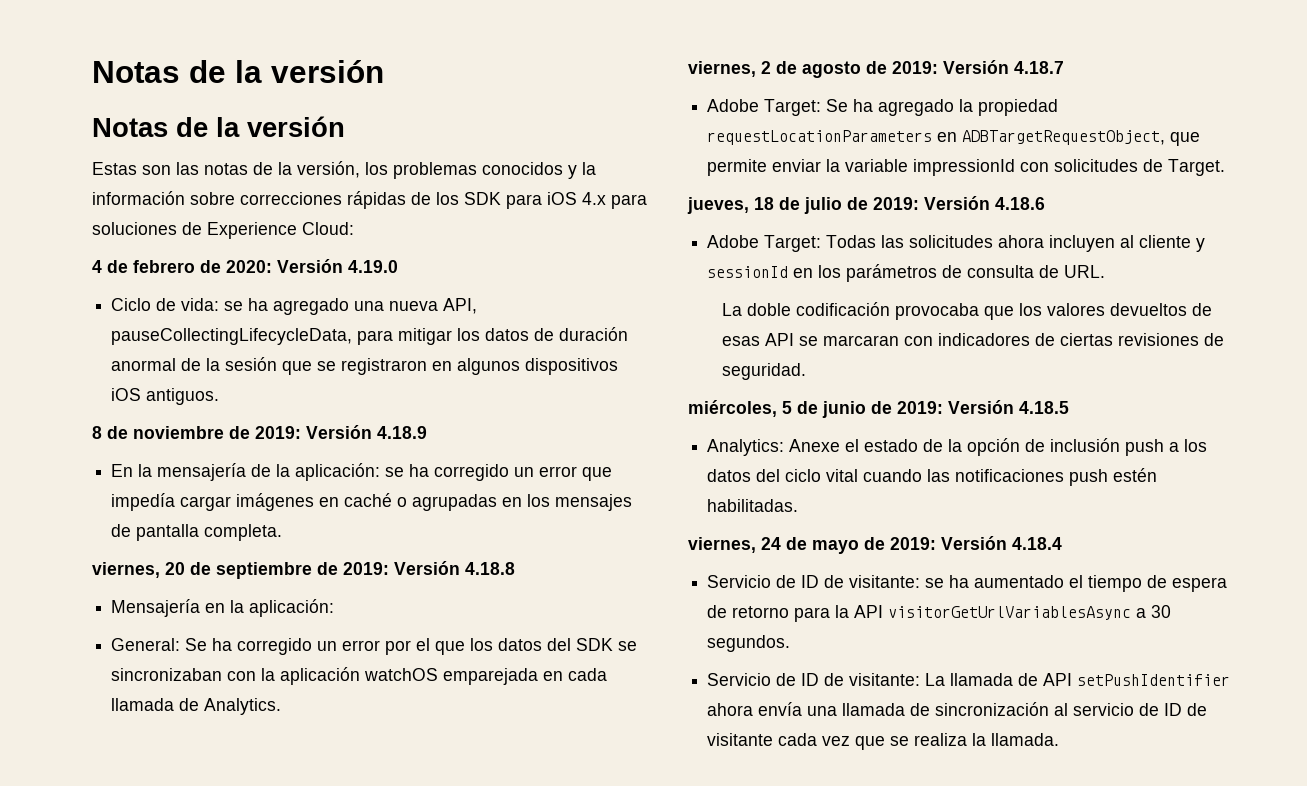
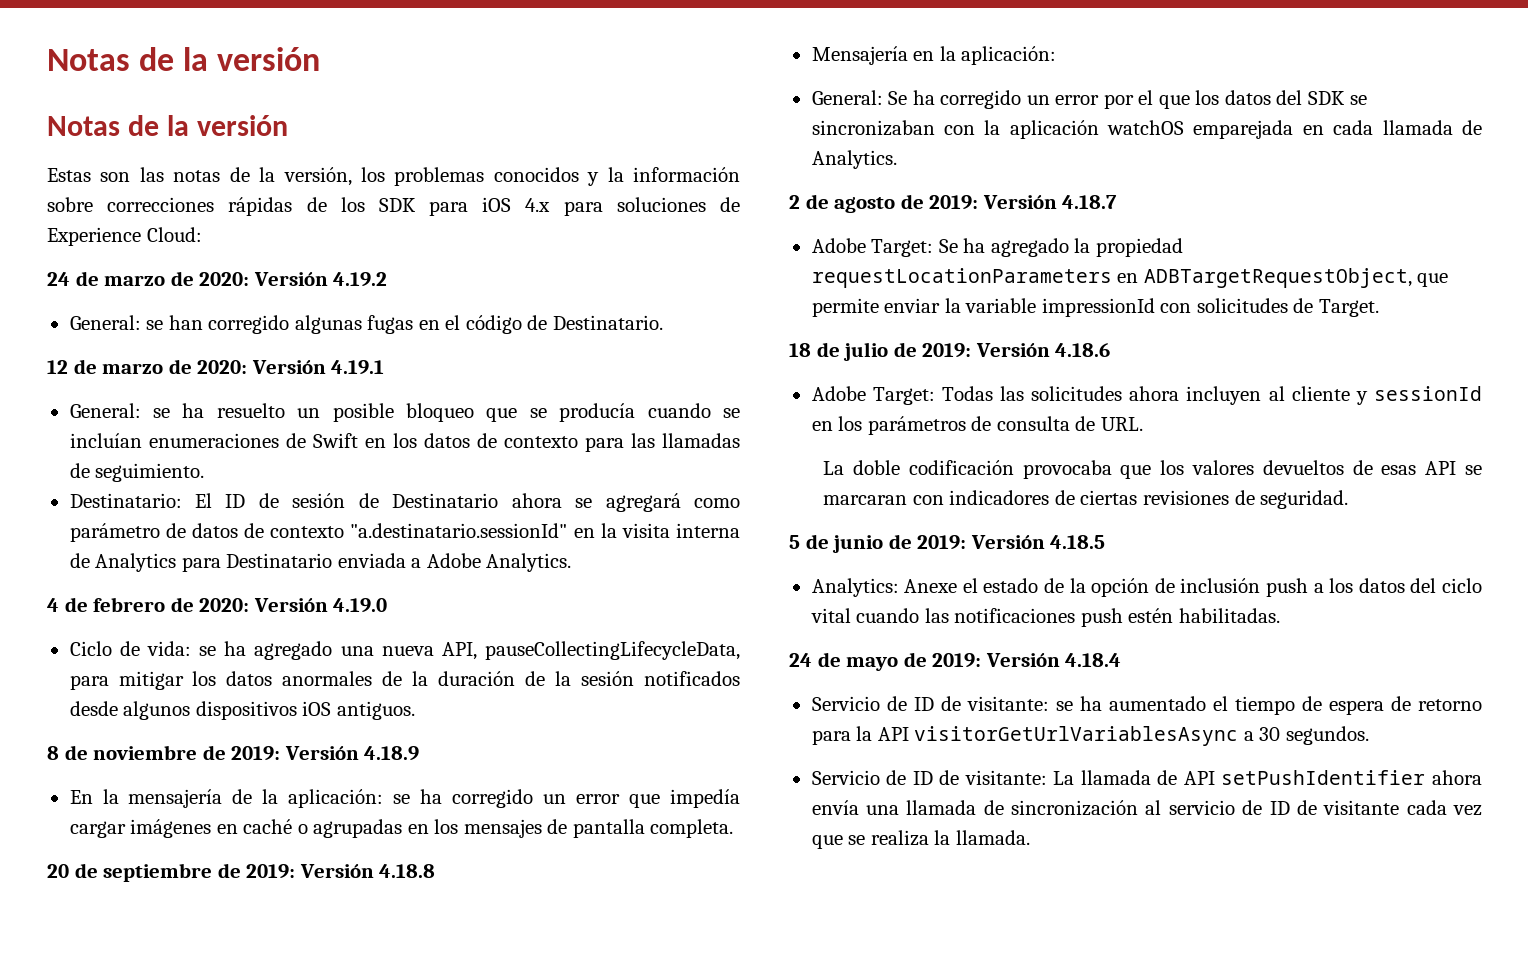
+ 24 de marzo de 2020: Versión 4.19.2
+ General: se han corregido algunas fugas en el código de Destinatario.
+ 12 de marzo de 2020: Versión 4.19.1
+ General: se ha resuelto un posible bloqueo que se producía cuando se incluían enumeraciones de Swift en los datos de contexto para las llamadas de seguimiento.
+ Destinatario: El ID de sesión de Destinatario ahora se agregará como parámetro de datos de contexto "a.destinatario.sessionId" en la visita interna de Analytics para Destinatario enviada a Adobe Analytics.
- Ciclo de vida: se ha agregado una nueva API, pauseCollectingLifecycleData, para mitigar los datos de duración anormal de la sesión que se registraron en algunos dispositivos iOS antiguos.
+ Ciclo de vida: se ha agregado una nueva API, pauseCollectingLifecycleData, para mitigar los datos anormales de la duración de la sesión notificados desde algunos dispositivos iOS antiguos.
- viernes, 20 de septiembre de 2019: Versión 4.18.8
+ 20 de septiembre de 2019: Versión 4.18.8
- viernes, 2 de agosto de 2019: Versión 4.18.7
+ 2 de agosto de 2019: Versión 4.18.7
- jueves, 18 de julio de 2019: Versión 4.18.6
+ 18 de julio de 2019: Versión 4.18.6
- miércoles, 5 de junio de 2019: Versión 4.18.5
+ 5 de junio de 2019: Versión 4.18.5
- viernes, 24 de mayo de 2019: Versión 4.18.4
+ 24 de mayo de 2019: Versión 4.18.4

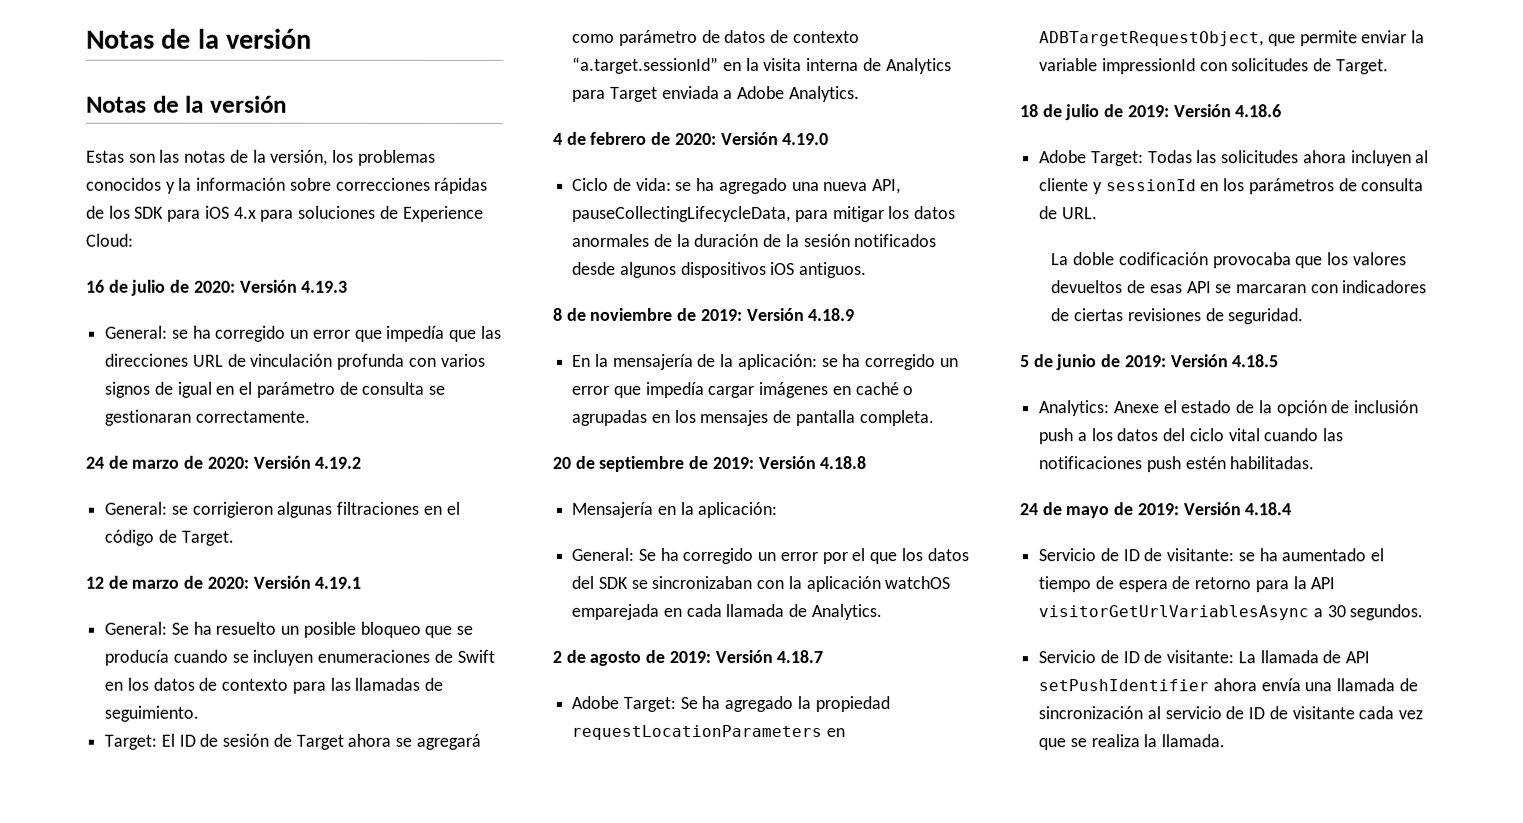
+ 16 de julio de 2020: Versión 4.19.3
+ General: se ha corregido un error que impedía que las direcciones URL de vinculación profunda con varios signos de igual en el parámetro de consulta se gestionaran correctamente.
- General: se han corregido algunas fugas en el código de Destinatario.
+ General: se corrigieron algunas filtraciones en el código de Target.
- General: se ha resuelto un posible bloqueo que se producía cuando se incluían enumeraciones de Swift en los datos de contexto para las llamadas de seguimiento.
+ General: Se ha resuelto un posible bloqueo que se producía cuando se incluyen enumeraciones de Swift en los datos de contexto para las llamadas de seguimiento.
- Destinatario: El ID de sesión de Destinatario ahora se agregará como parámetro de datos de contexto "a.destinatario.sessionId" en la visita interna de Analytics para Destinatario enviada a Adobe Analytics.
+ Target: El ID de sesión de Target ahora se agregará como parámetro de datos de contexto “a.target.sessionId” en la visita interna de Analytics para Target enviada a Adobe Analytics.

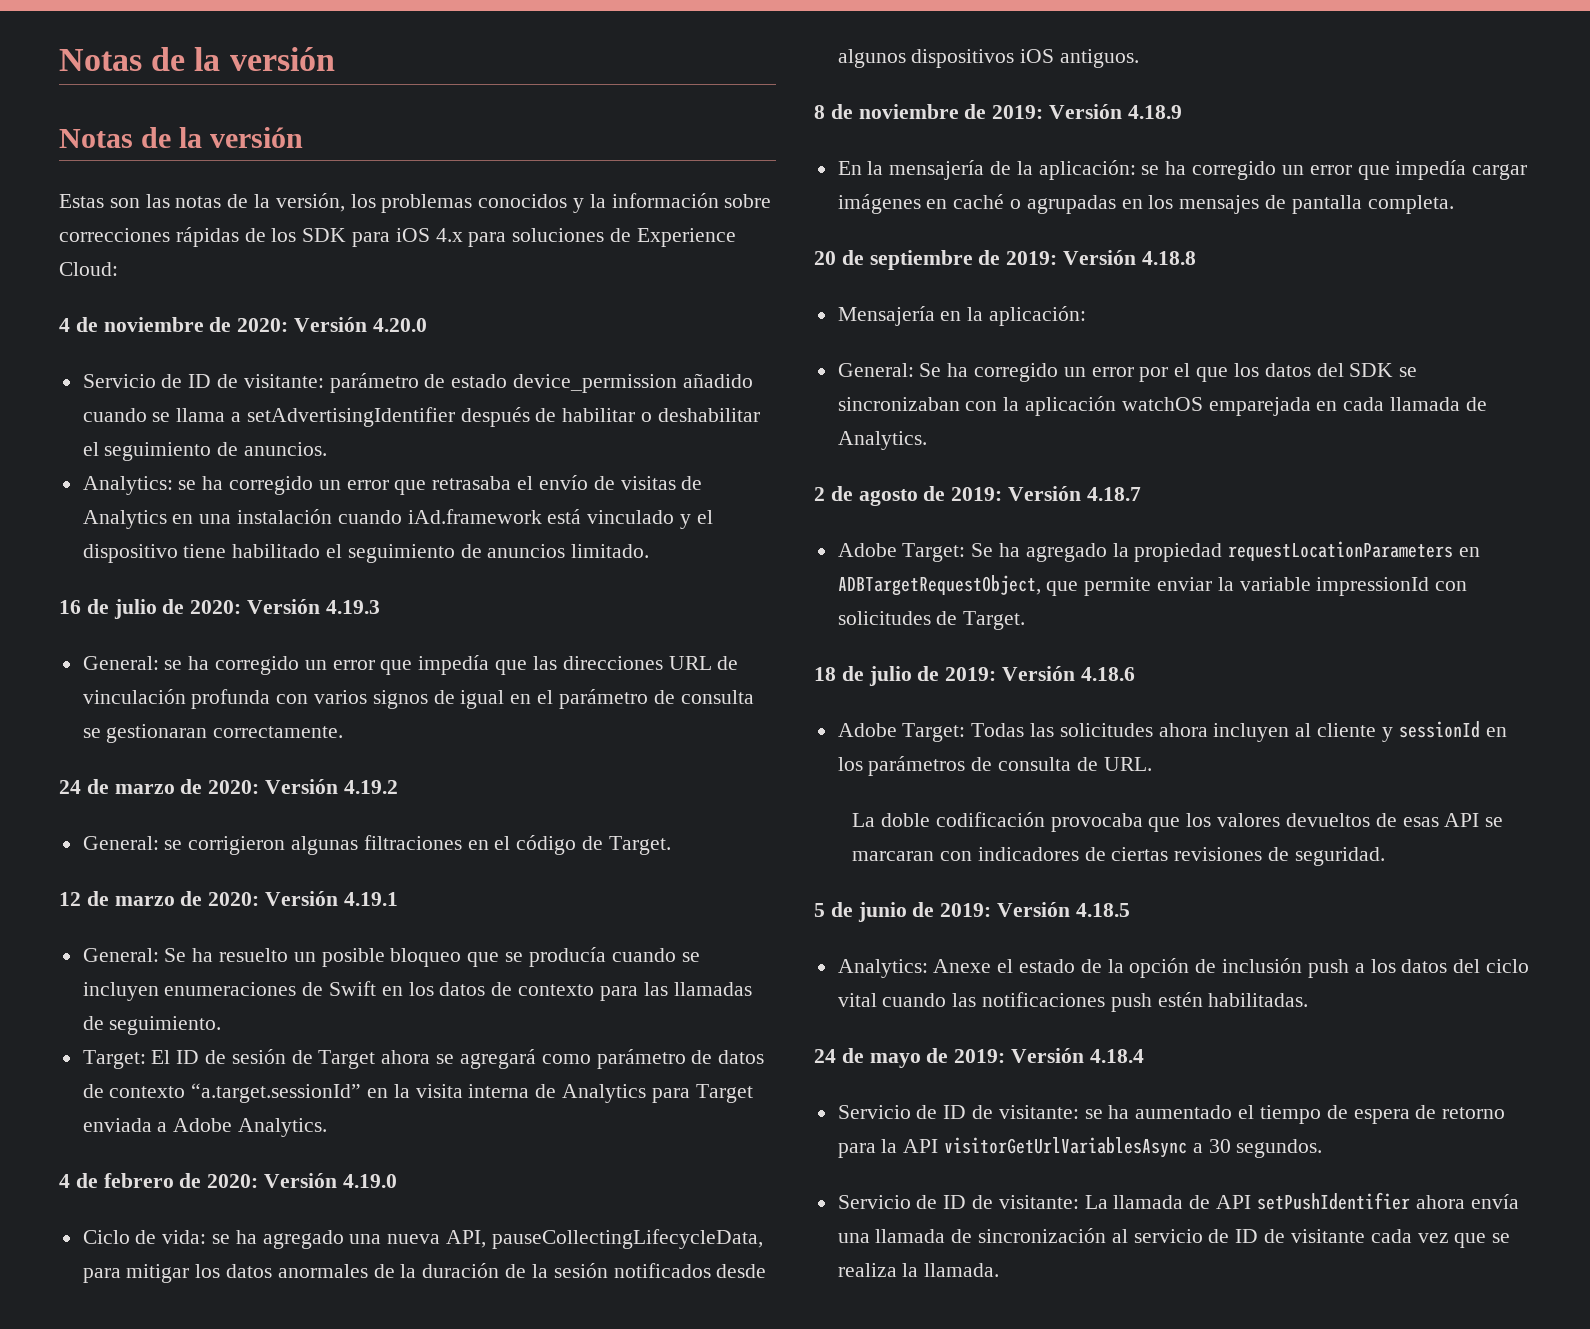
+ 4 de noviembre de 2020: Versión 4.20.0
+ Servicio de ID de visitante: parámetro de estado device_permission añadido cuando se llama a setAdvertisingIdentifier después de habilitar o deshabilitar el seguimiento de anuncios.
+ Analytics: se ha corregido un error que retrasaba el envío de visitas de Analytics en una instalación cuando iAd.framework está vinculado y el dispositivo tiene habilitado el seguimiento de anuncios limitado.

